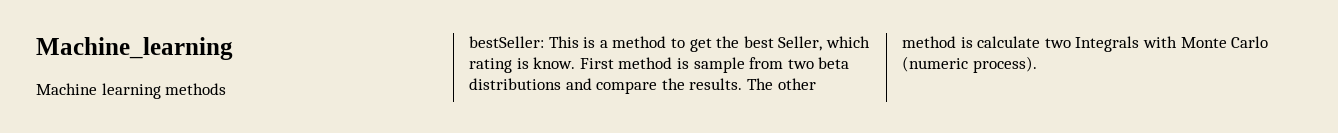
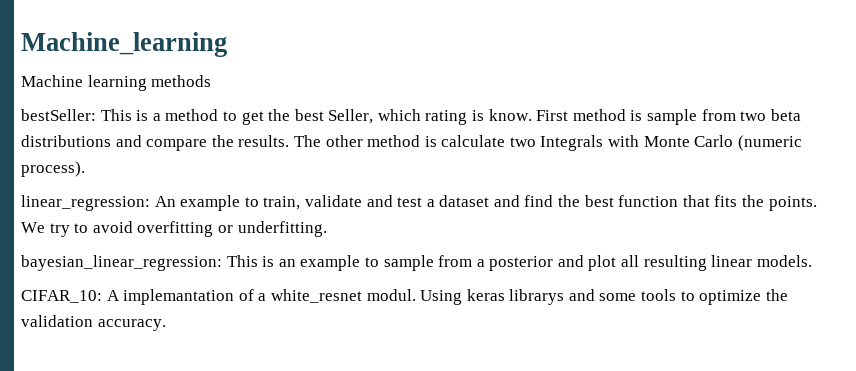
+ linear_regression: An example to train, validate and test a dataset and find the best function that fits the points. We try to avoid overfitting or underfitting.
+ bayesian_linear_regression: This is an example to sample from a posterior and plot all resulting linear models.
+ CIFAR_10: A implemantation of a white_resnet modul. Using keras librarys and some tools to optimize the validation accuracy.

